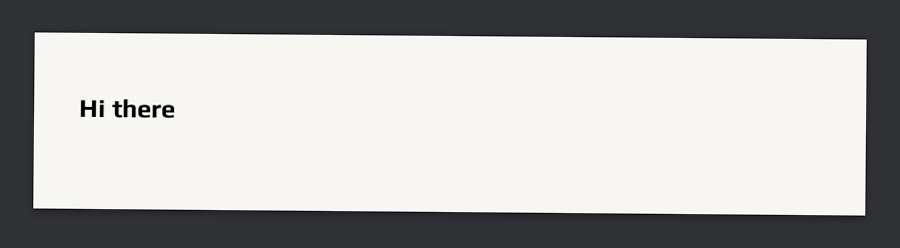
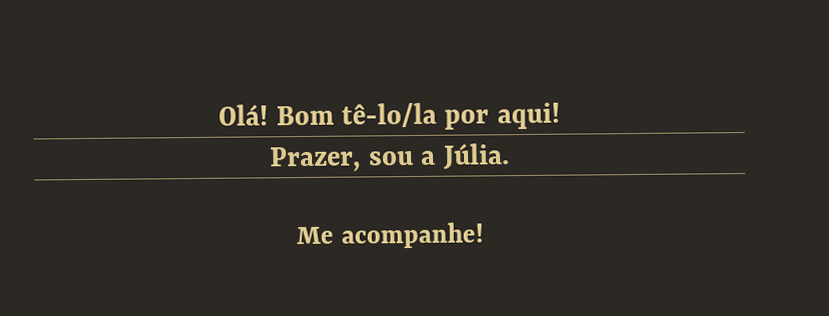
- Hi there
+ Olá! Bom tê-lo/la por aqui!
+ Prazer, sou a Júlia.
+ Me acompanhe!

